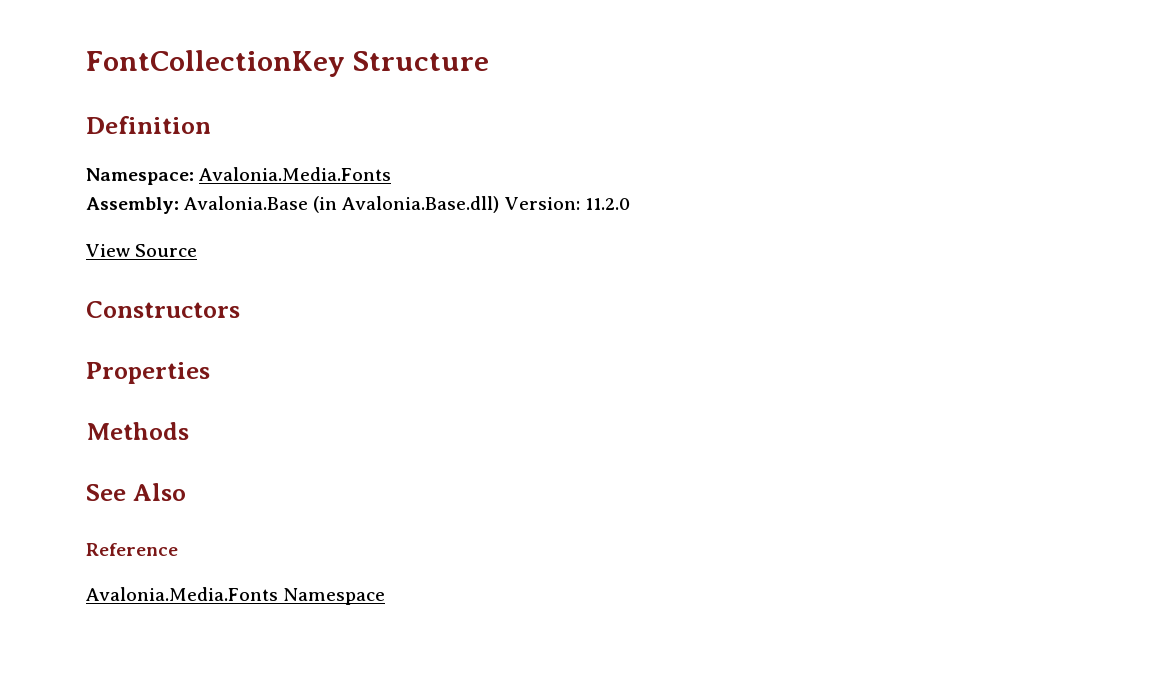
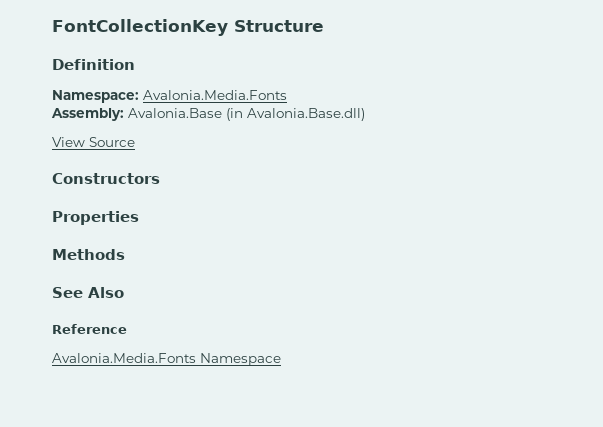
- Assembly: Avalonia.Base (in Avalonia.Base.dll) Version: 11.2.0
+ Assembly: Avalonia.Base (in Avalonia.Base.dll)

